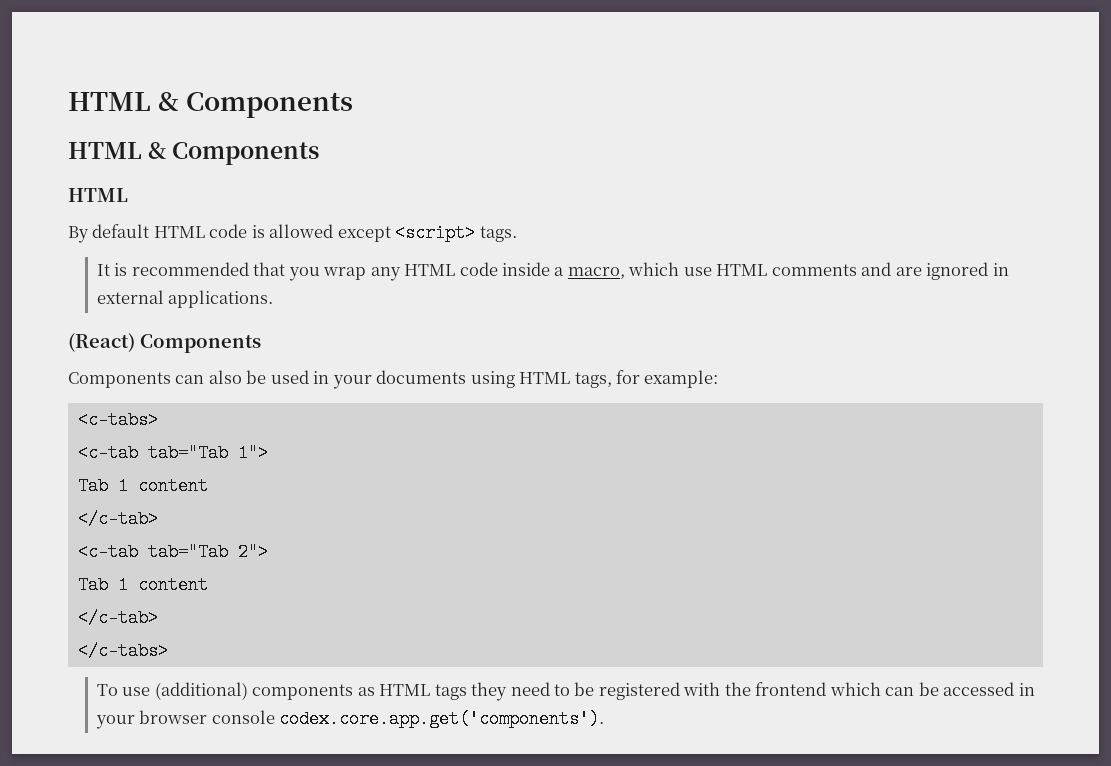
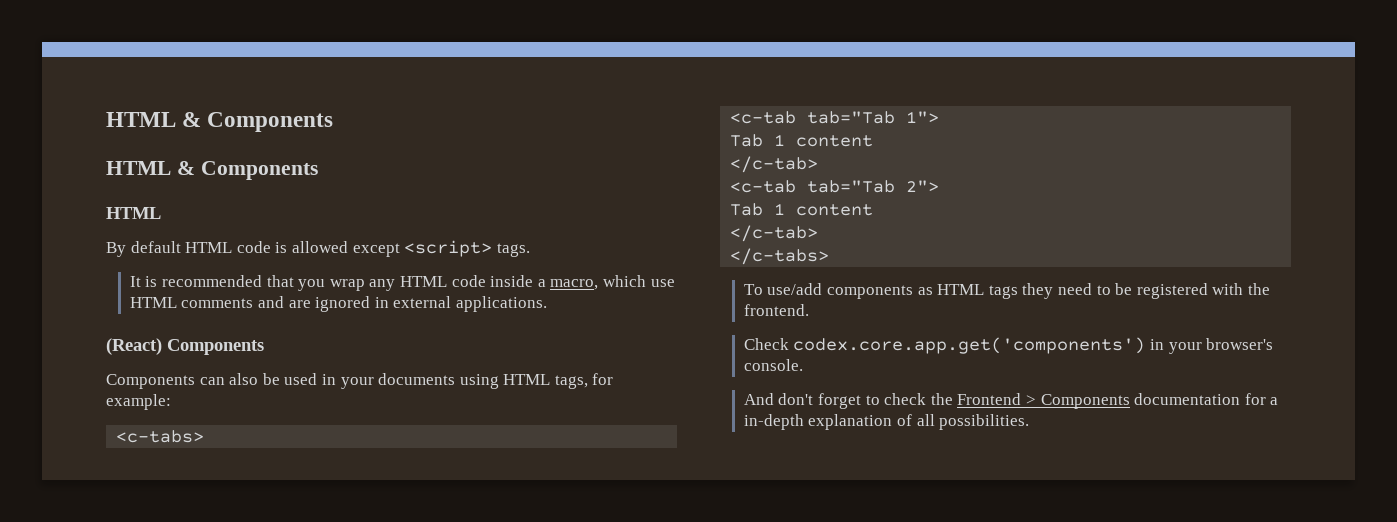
- To use (additional) components as HTML tags they need to be registered with the frontend which can be accessed in your browser console codex.core.app.get('components').
+ To use/add components as HTML tags they need to be registered with the frontend.
+ Check codex.core.app.get('components') in your browser's console.
+ And don't forget to check the Frontend > Components documentation for a in-depth explanation of all possibilities.

